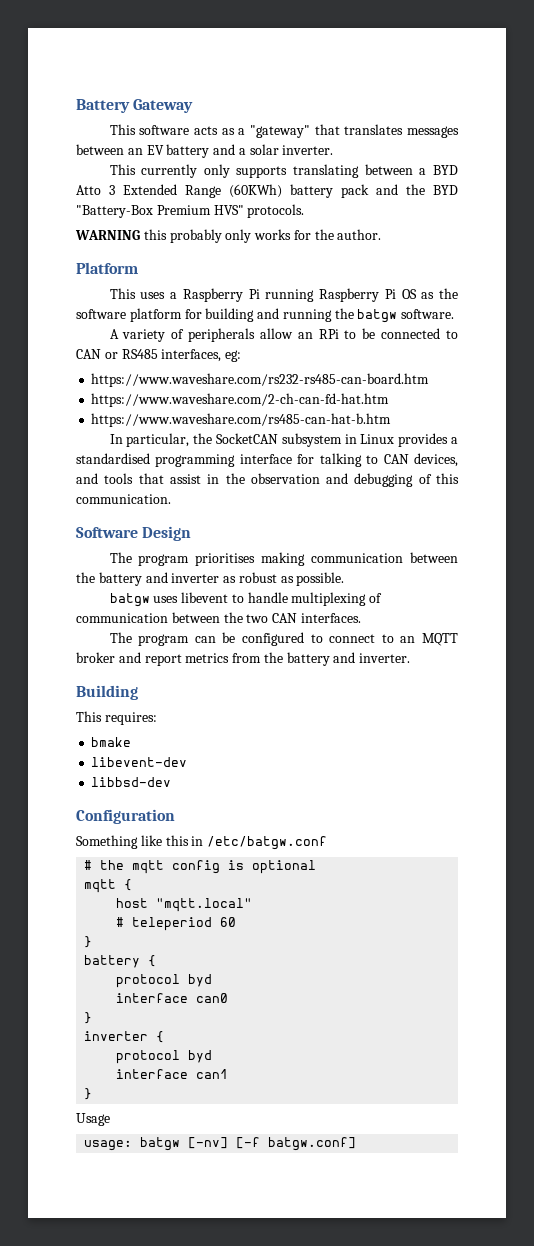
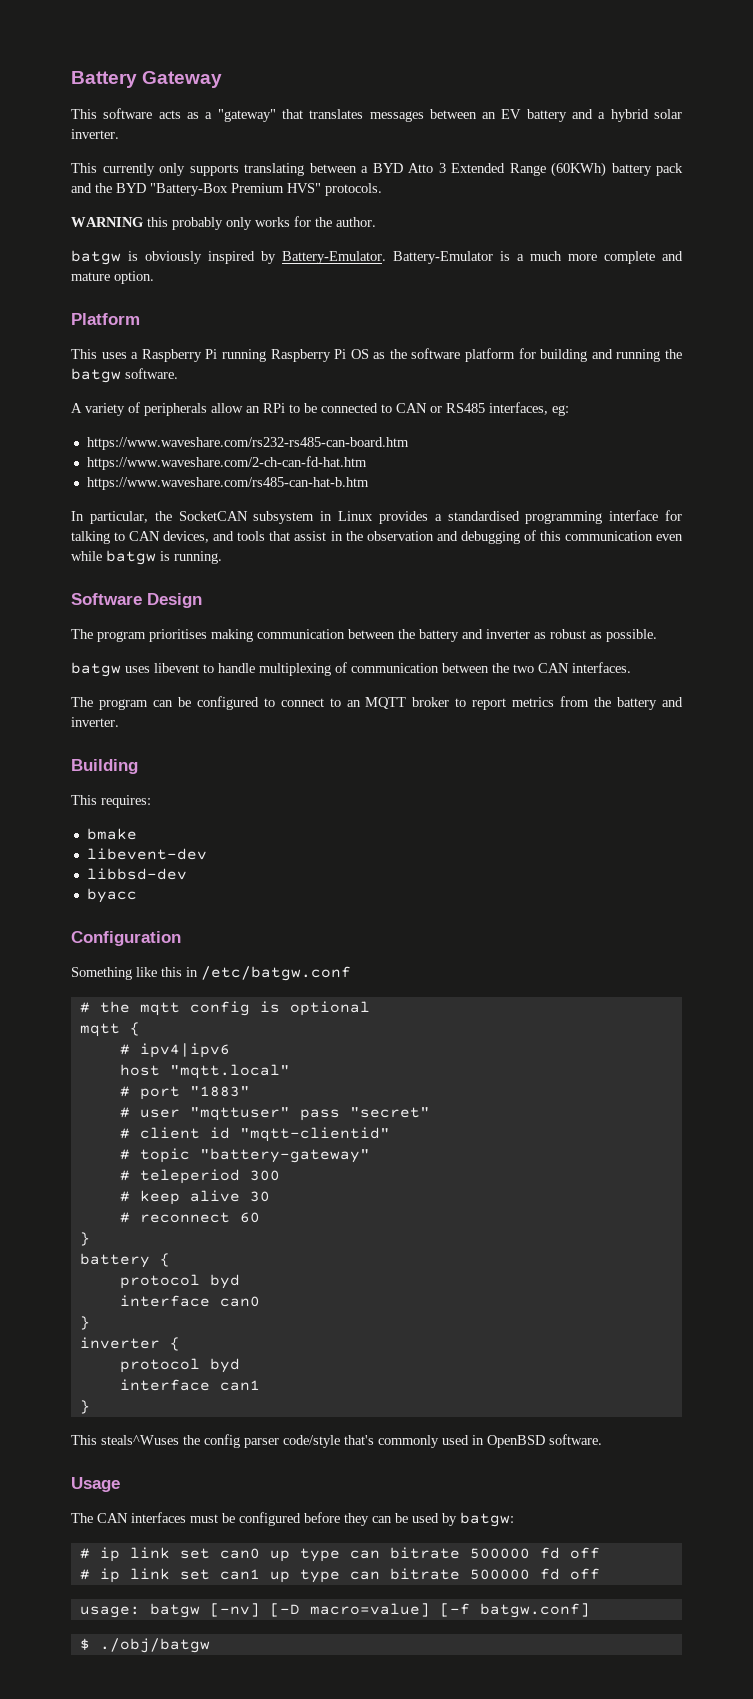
- This software acts as a "gateway" that translates messages between an EV battery and a solar inverter.
+ This software acts as a "gateway" that translates messages between an EV battery and a hybrid solar inverter.
+ batgw is obviously inspired by Battery-Emulator. Battery-Emulator is a much more complete and mature option.
- In particular, the SocketCAN subsystem in Linux provides a standardised programming interface for talking to CAN devices, and tools that assist in the observation and debugging of this communication.
+ In particular, the SocketCAN subsystem in Linux provides a standardised programming interface for talking to CAN devices, and tools that assist in the observation and debugging of this communication even while batgw is running.
- The program can be configured to connect to an MQTT broker and report metrics from the battery and inverter.
+ The program can be configured to connect to an MQTT broker to report metrics from the battery and inverter.
+ byacc
+ # ipv4|ipv6
- # teleperiod 60
+ # port "1883"
+ # user "mqttuser" pass "secret"
+ # client id "mqtt-clientid"
+ # topic "battery-gateway"
+ # teleperiod 300
+ # keep alive 30
+ # reconnect 60
+ This steals^Wuses the config parser code/style that's commonly used in OpenBSD software.
  Usage
+ The CAN interfaces must be configured before they can be used by batgw:
+ # ip link set can0 up type can bitrate 500000 fd off
+ # ip link set can1 up type can bitrate 500000 fd off
- usage: batgw [-nv] [-f batgw.conf]
+ usage: batgw [-nv] [-D macro=value] [-f batgw.conf]
+ $ ./obj/batgw

